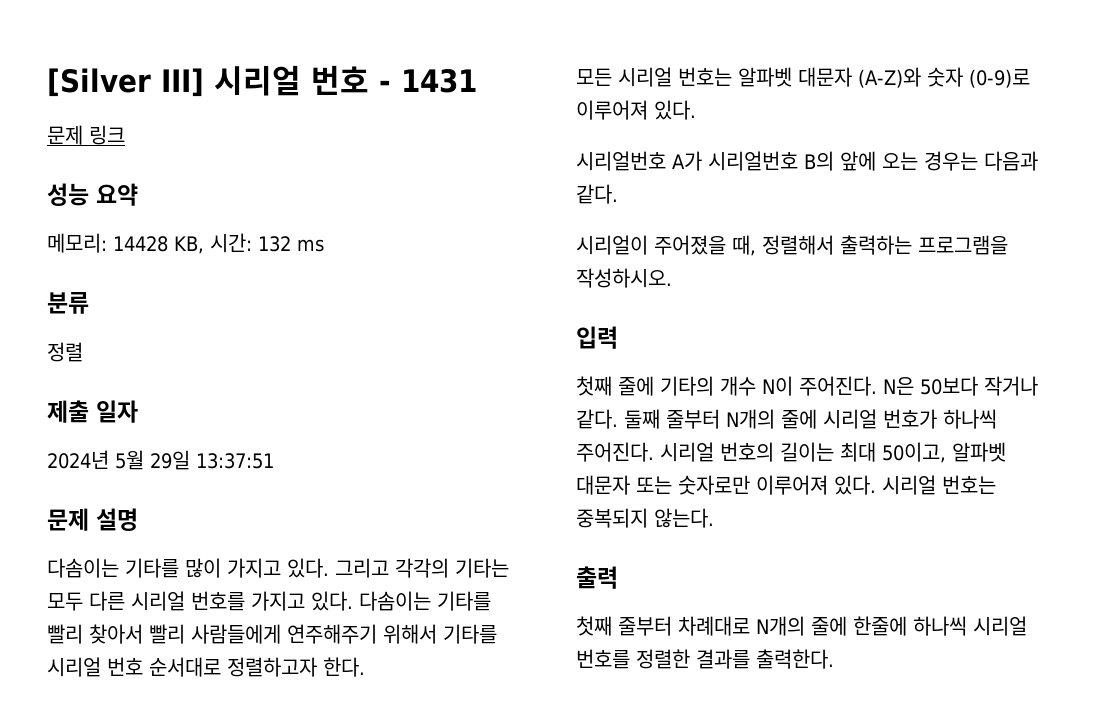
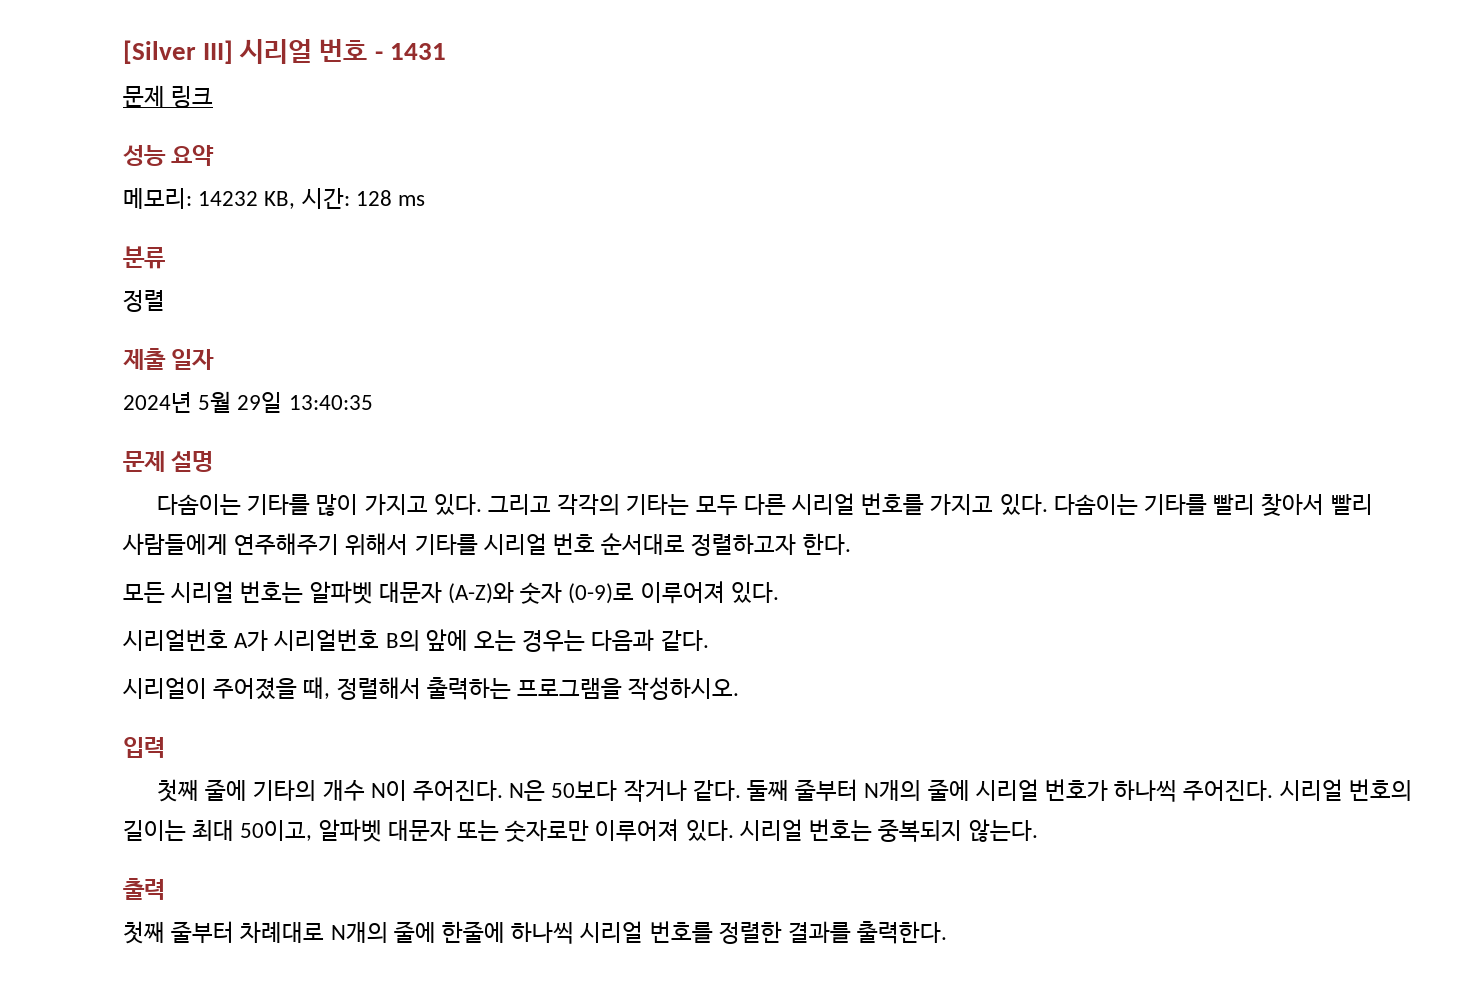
- 메모리: 14428 KB, 시간: 132 ms
+ 메모리: 14232 KB, 시간: 128 ms
- 2024년 5월 29일 13:37:51
+ 2024년 5월 29일 13:40:35

